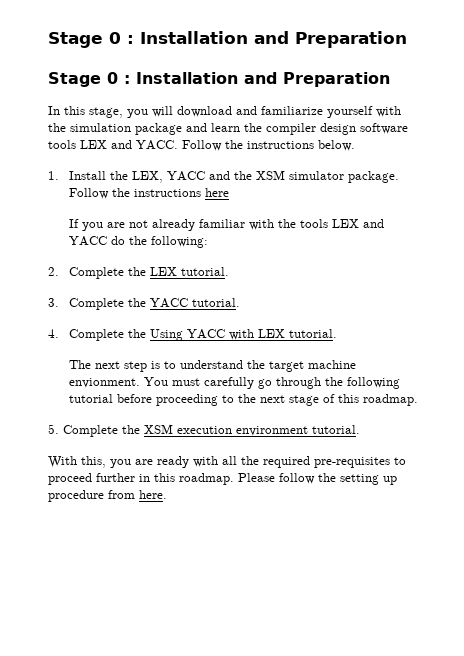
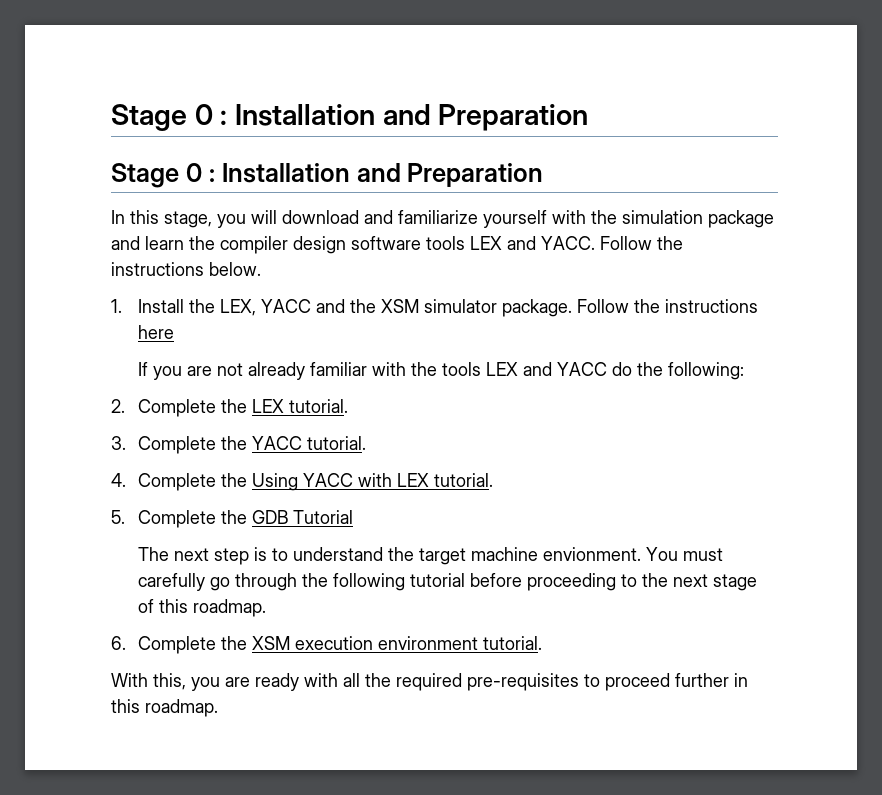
+ 5. Complete the GDB Tutorial
- 5. Complete the XSM execution environment tutorial.
+ 6. Complete the XSM execution environment tutorial.
- Please follow the setting up procedure from here.

